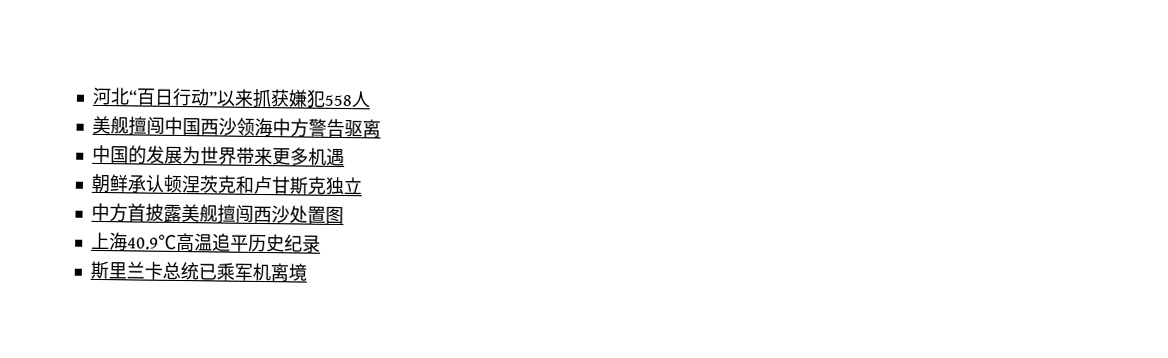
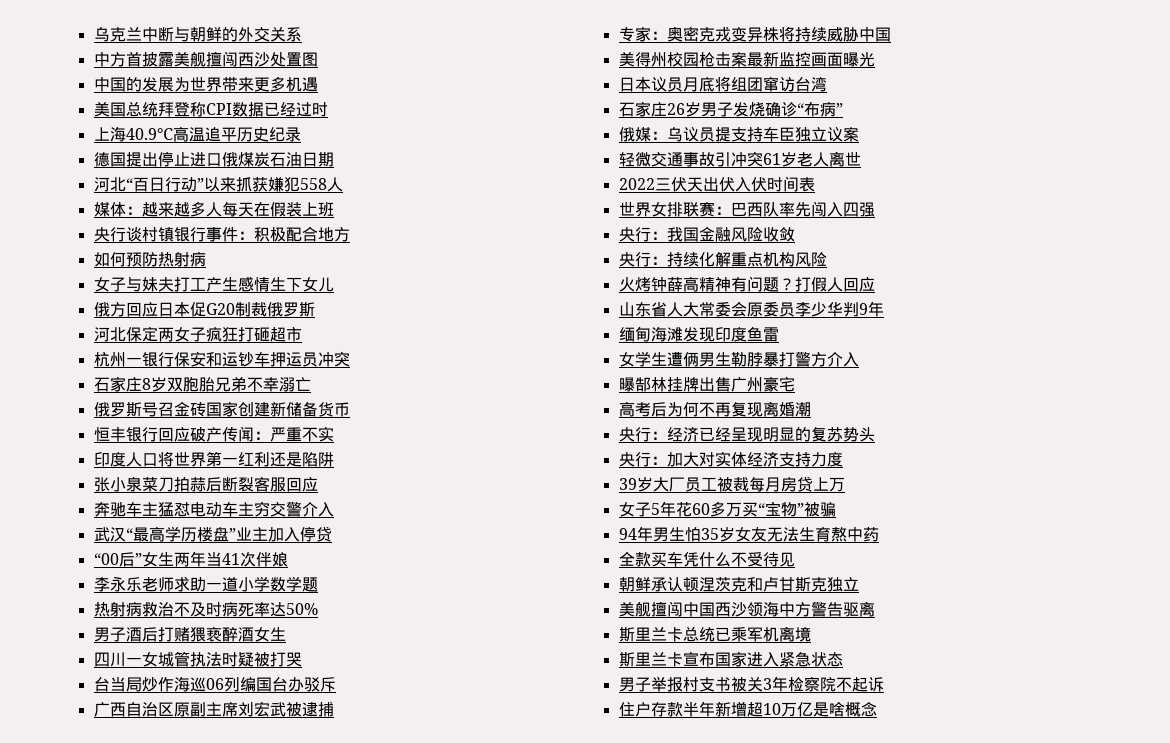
+ 乌克兰中断与朝鲜的外交关系
+ 中方首披露美舰擅闯西沙处置图
+ 中国的发展为世界带来更多机遇
+ 美国总统拜登称CPI数据已经过时
+ 上海40.9℃高温追平历史纪录
+ 德国提出停止进口俄煤炭石油日期
+ 媒体：越来越多人每天在假装上班
+ 央行谈村镇银行事件：积极配合地方
+ 如何预防热射病
+ 女子与妹夫打工产生感情生下女儿
+ 俄方回应日本促G20制裁俄罗斯
+ 河北保定两女子疯狂打砸超市
+ 杭州一银行保安和运钞车押运员冲突
+ 石家庄8岁双胞胎兄弟不幸溺亡
+ 俄罗斯号召金砖国家创建新储备货币
+ 恒丰银行回应破产传闻：严重不实
+ 印度人口将世界第一红利还是陷阱
+ 张小泉菜刀拍蒜后断裂客服回应
+ 奔驰车主猛怼电动车主穷交警介入
+ 武汉“最高学历楼盘”业主加入停贷
+ “00后”女生两年当41次伴娘
+ 李永乐老师求助一道小学数学题
+ 热射病救治不及时病死率达50%
+ 男子酒后打赌猥亵醉酒女生
+ 四川一女城管执法时疑被打哭
+ 台当局炒作海巡06列编国台办驳斥
+ 广西自治区原副主席刘宏武被逮捕
+ 专家：奥密克戎变异株将持续威胁中国
+ 美得州校园枪击案最新监控画面曝光
+ 日本议员月底将组团窜访台湾
+ 石家庄26岁男子发烧确诊“布病”
+ 俄媒：乌议员提支持车臣独立议案
+ 轻微交通事故引冲突61岁老人离世
+ 2022三伏天出伏入伏时间表
+ 世界女排联赛：巴西队率先闯入四强
+ 央行：我国金融风险收敛
+ 央行：持续化解重点机构风险
+ 火烤钟薛高精神有问题？打假人回应
+ 山东省人大常委会原委员李少华判9年
+ 缅甸海滩发现印度鱼雷
+ 女学生遭俩男生勒脖暴打警方介入
+ 曝郜林挂牌出售广州豪宅
+ 高考后为何不再复现离婚潮
+ 央行：经济已经呈现明显的复苏势头
+ 央行：加大对实体经济支持力度
+ 39岁大厂员工被裁每月房贷上万
+ 女子5年花60多万买“宝物”被骗
+ 94年男生怕35岁女友无法生育熬中药
+ 全款买车凭什么不受待见
+ 朝鲜承认顿涅茨克和卢甘斯克独立
- 中国的发展为世界带来更多机遇
- 朝鲜承认顿涅茨克和卢甘斯克独立
- 中方首披露美舰擅闯西沙处置图
- 上海40.9℃高温追平历史纪录
+ 斯里兰卡宣布国家进入紧急状态
+ 男子举报村支书被关3年检察院不起诉
+ 住户存款半年新增超10万亿是啥概念

